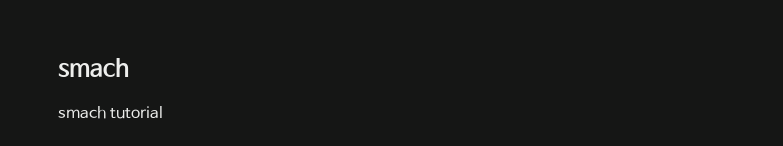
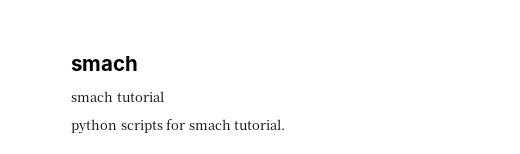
+ python scripts for smach tutorial.

